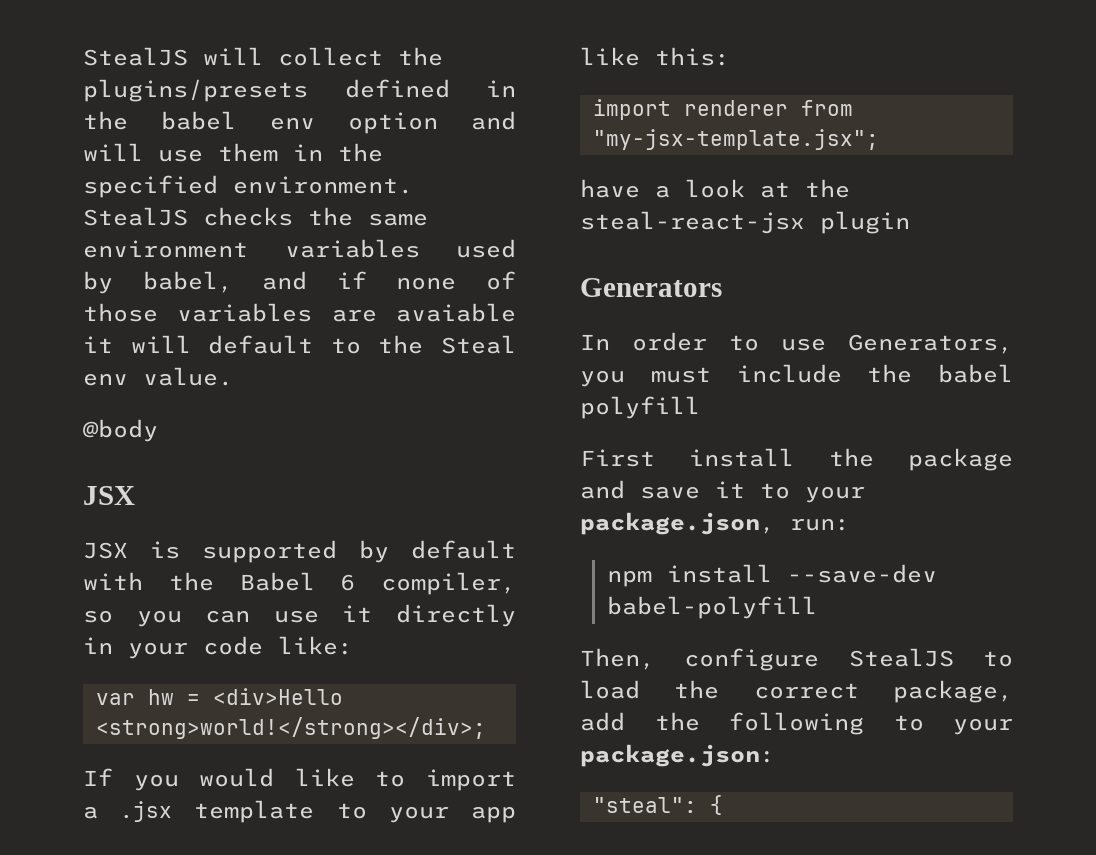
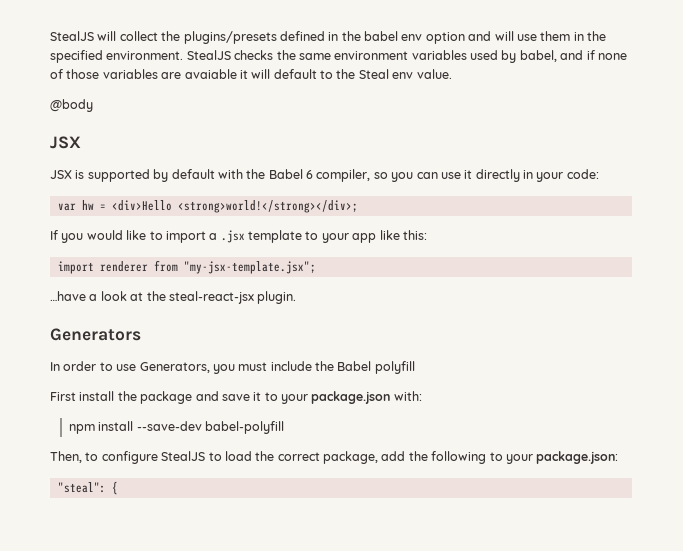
- JSX is supported by default with the Babel 6 compiler, so you can use it directly in your code like:
+ JSX is supported by default with the Babel 6 compiler, so you can use it directly in your code:
- have a look at the steal-react-jsx plugin
+ …have a look at the steal-react-jsx plugin.
- In order to use Generators, you must include the babel polyfill
+ In order to use Generators, you must include the Babel polyfill
- First install the package and save it to your package.json, run:
+ First install the package and save it to your package.json with:
- Then, configure StealJS to load the correct package, add the following to your package.json:
+ Then, to configure StealJS to load the correct package, add the following to your package.json:

